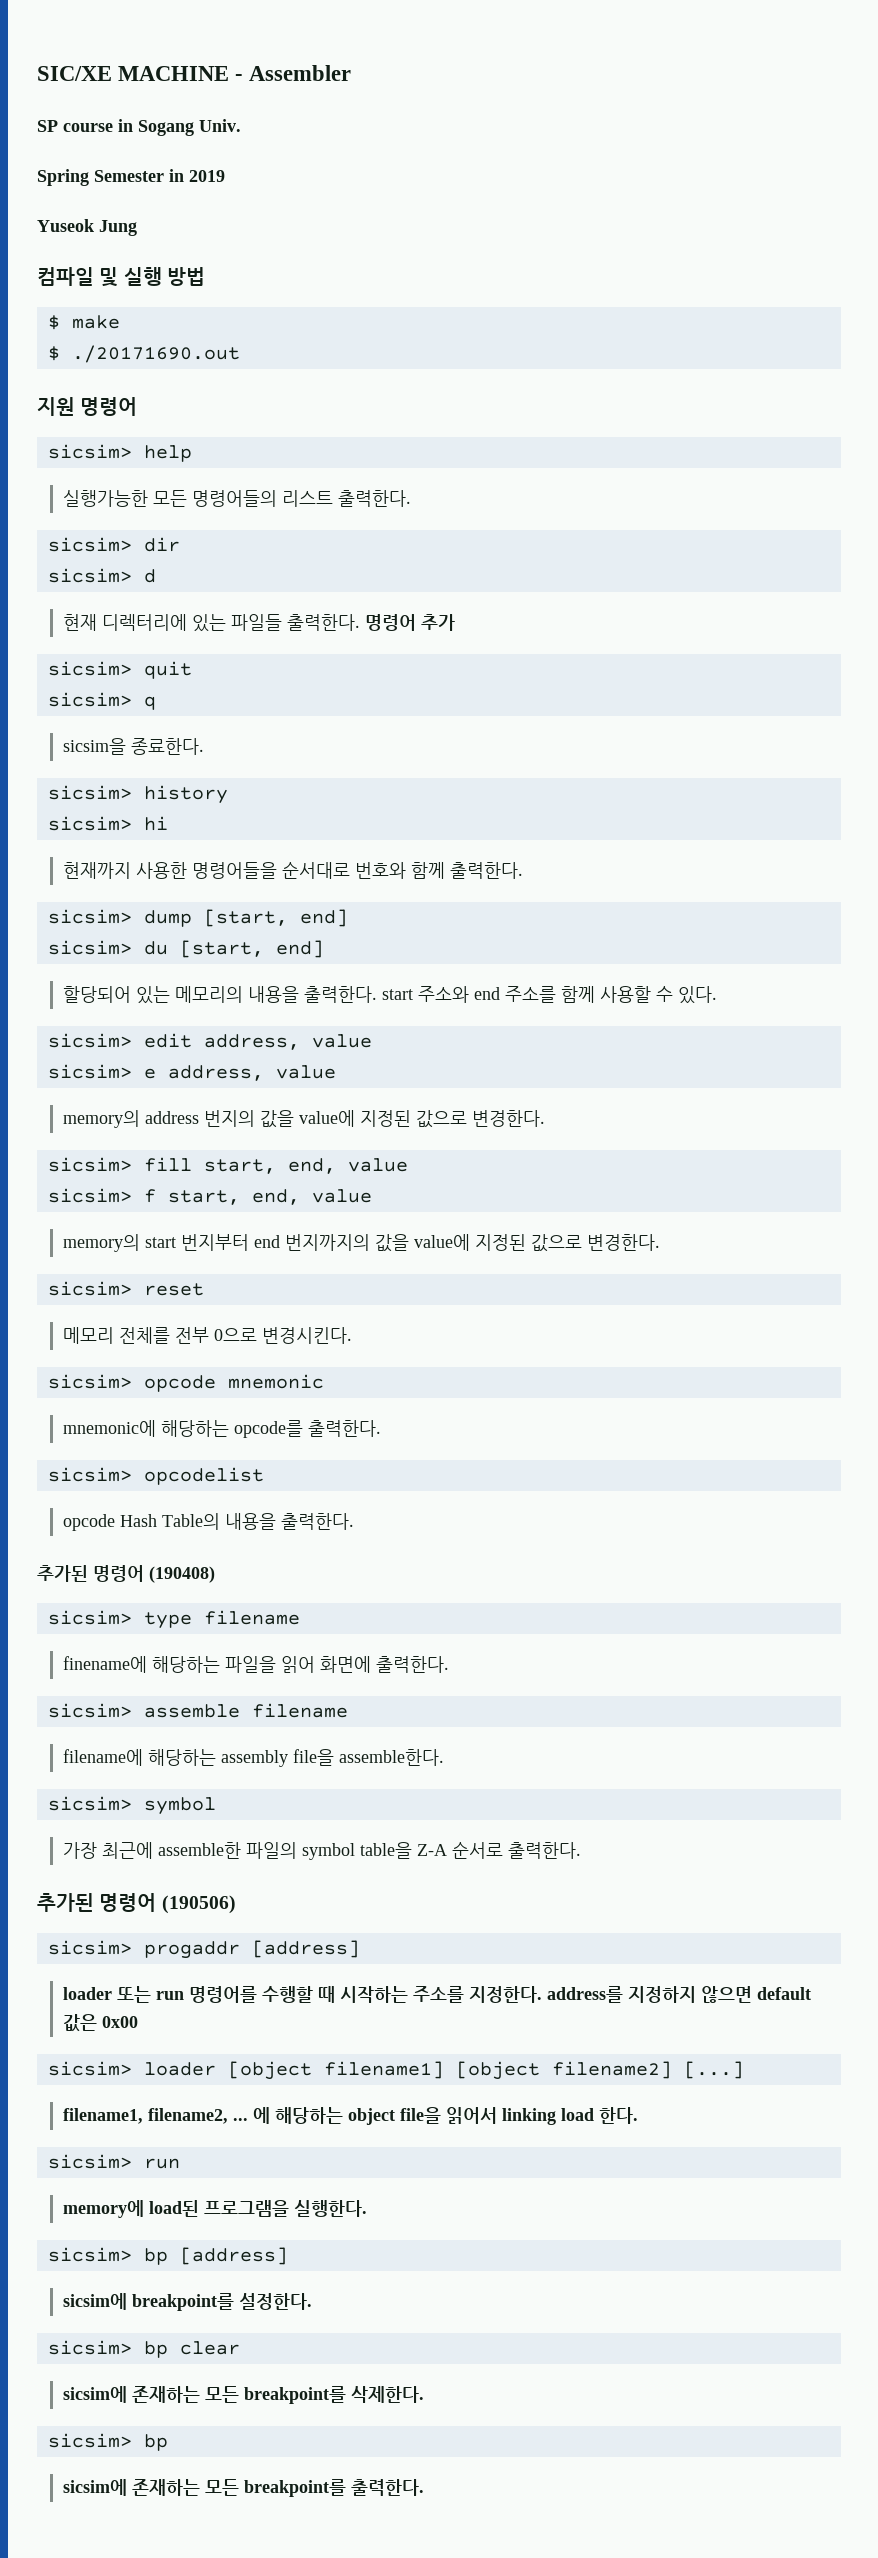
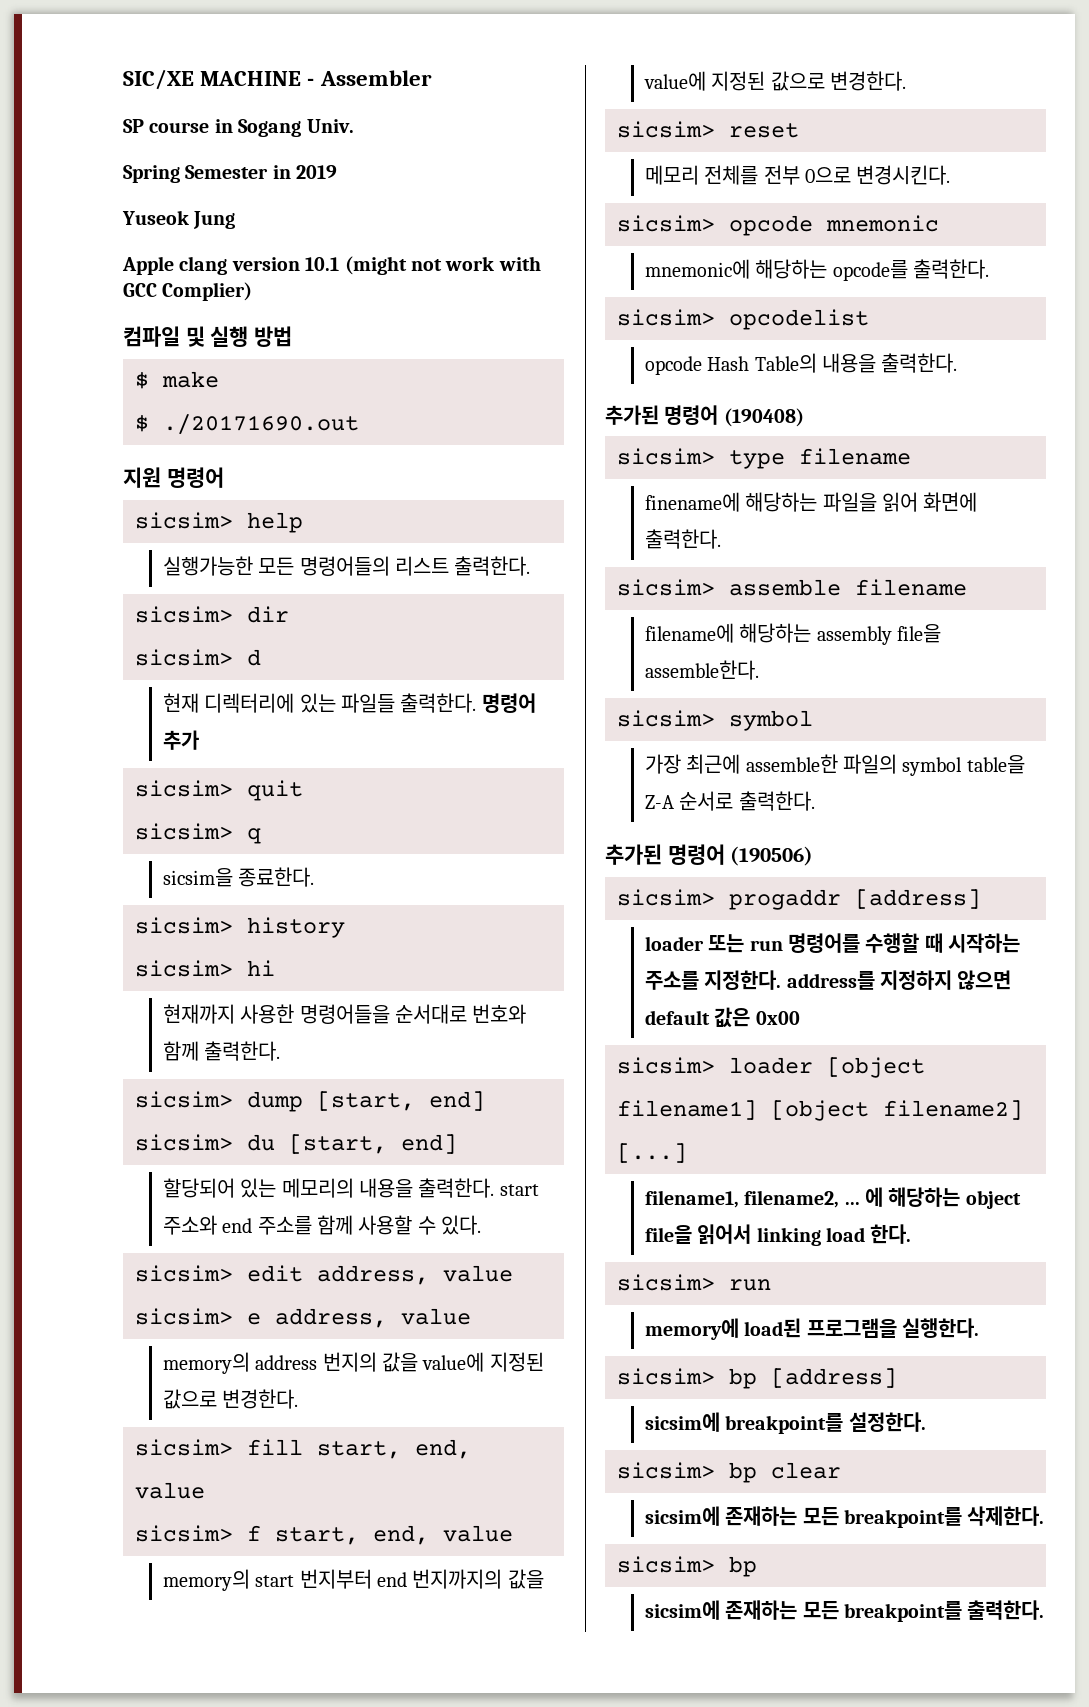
+ Apple clang version 10.1 (might not work with GCC Complier)

